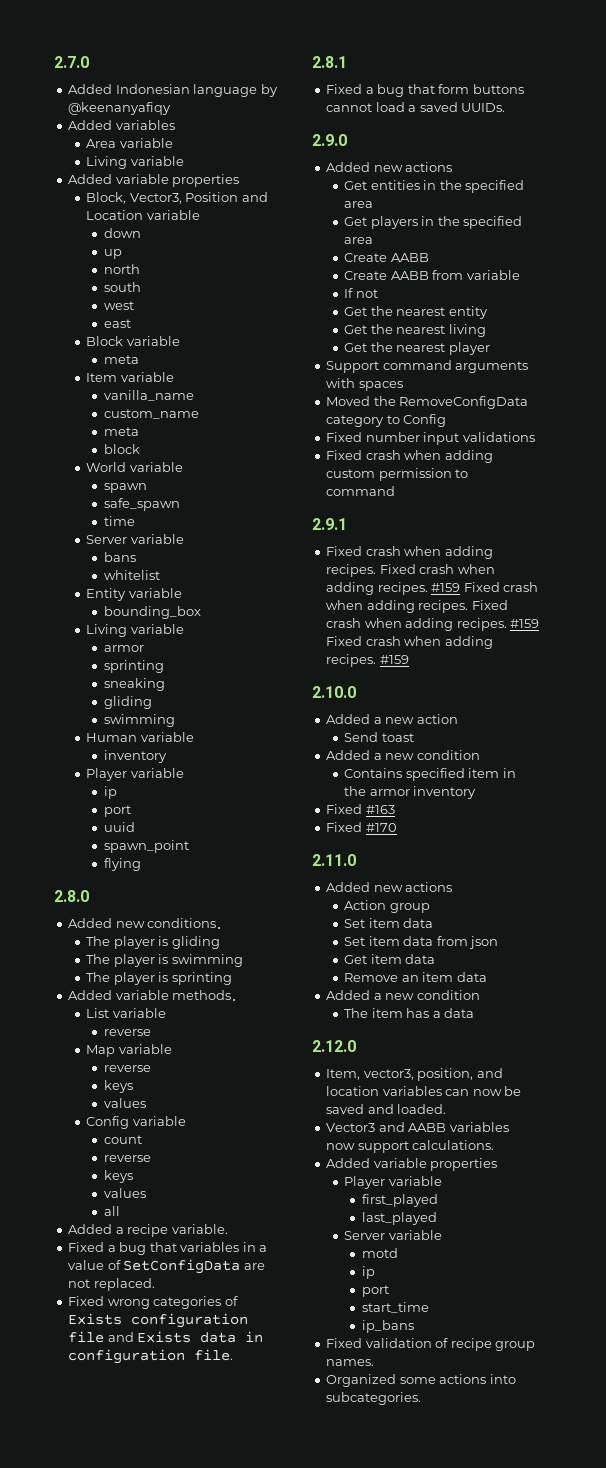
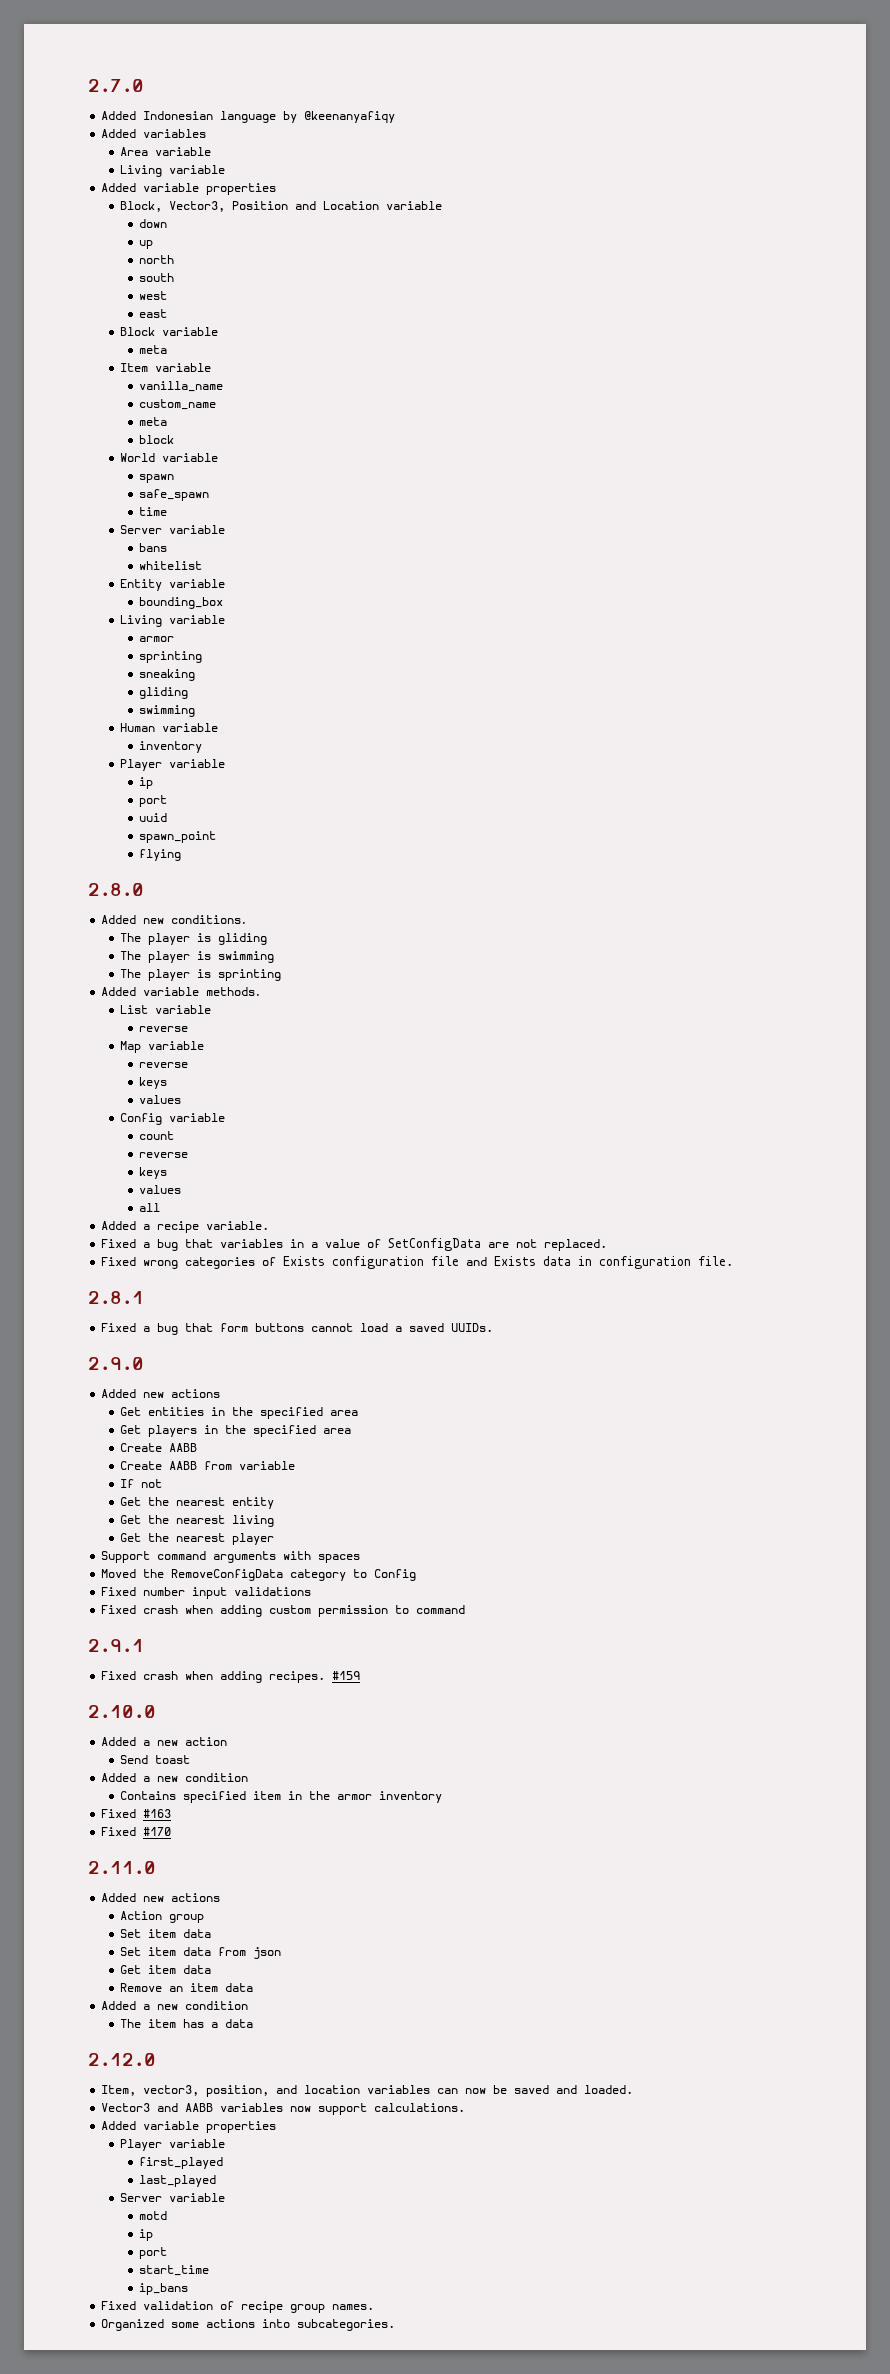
- Fixed crash when adding recipes. #159 Fixed crash when adding recipes. Fixed crash when adding recipes. #159 Fixed crash when adding recipes.

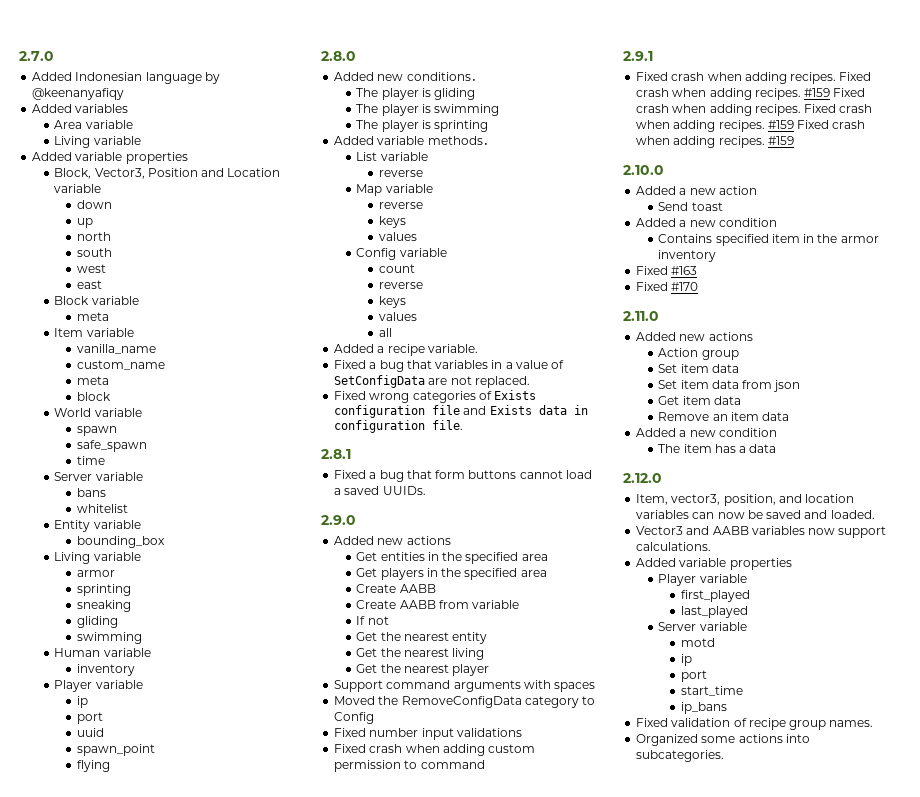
+ Fixed crash when adding recipes. #159 Fixed crash when adding recipes. Fixed crash when adding recipes. #159 Fixed crash when adding recipes.

